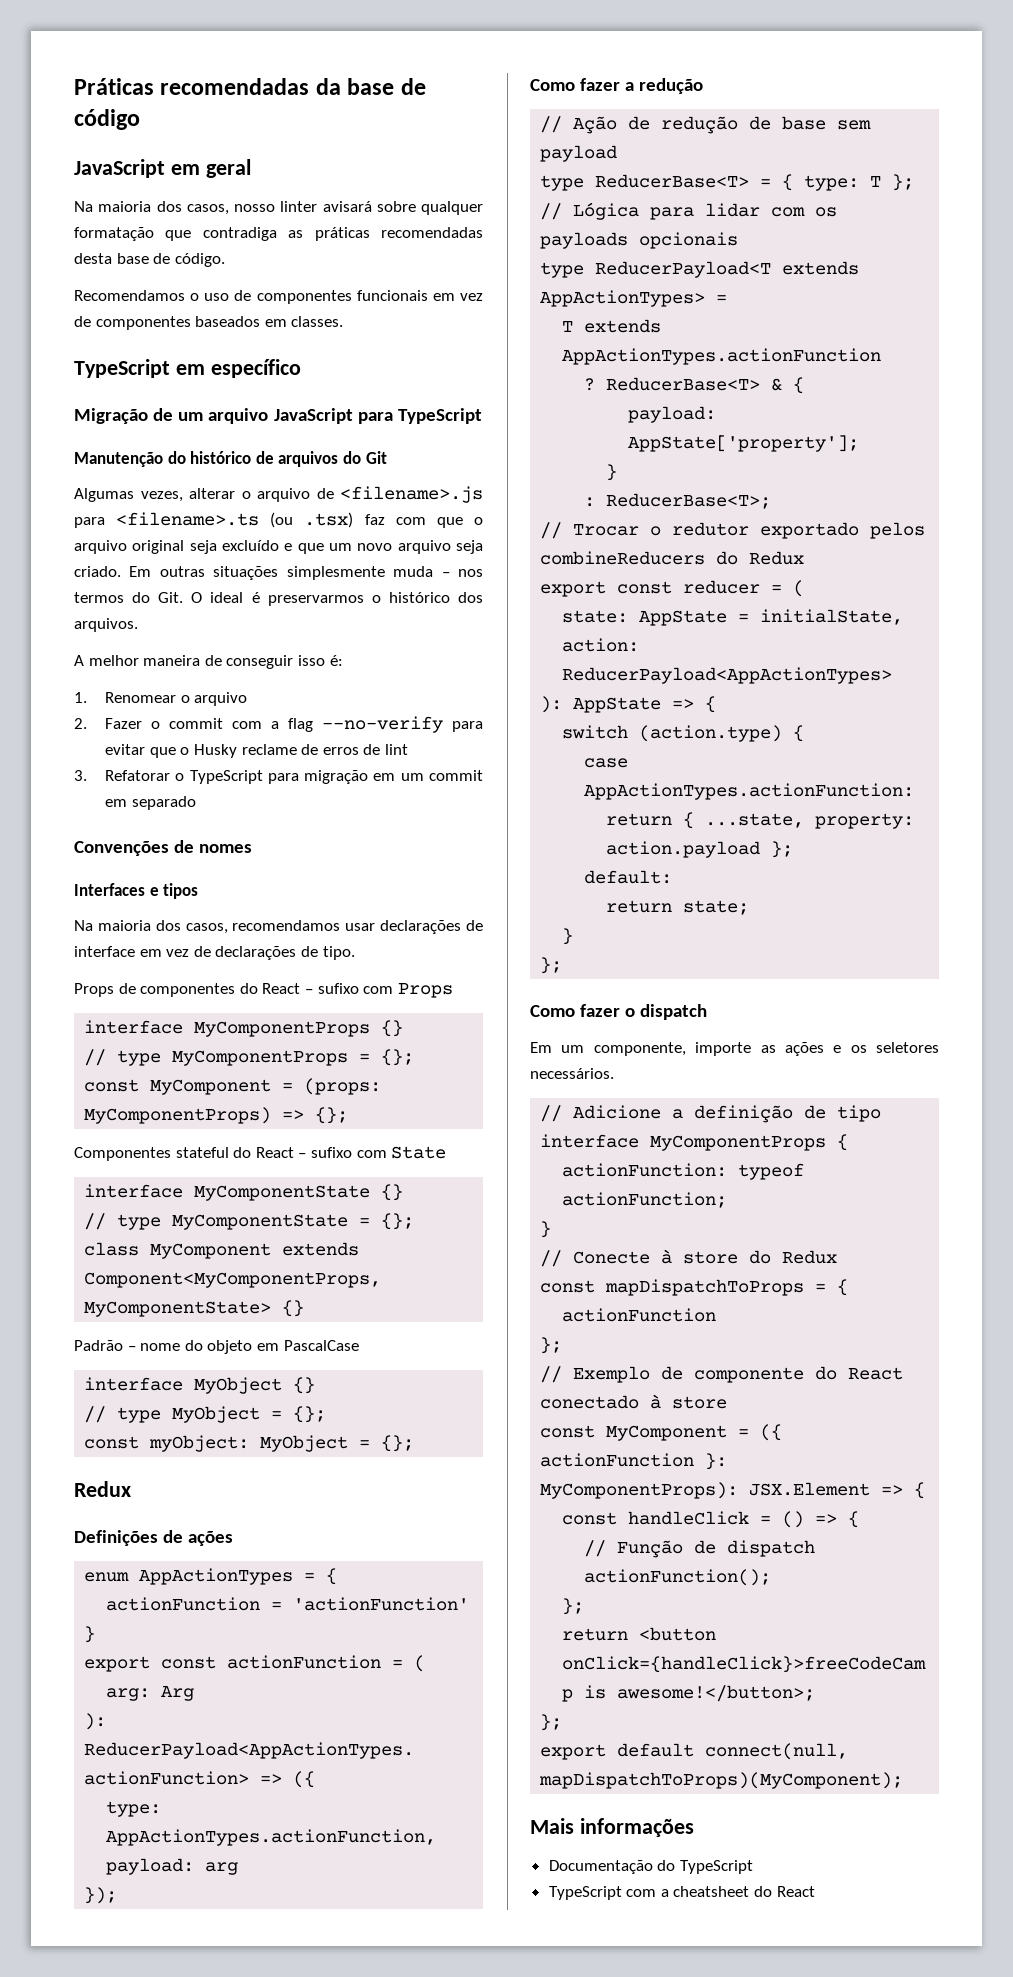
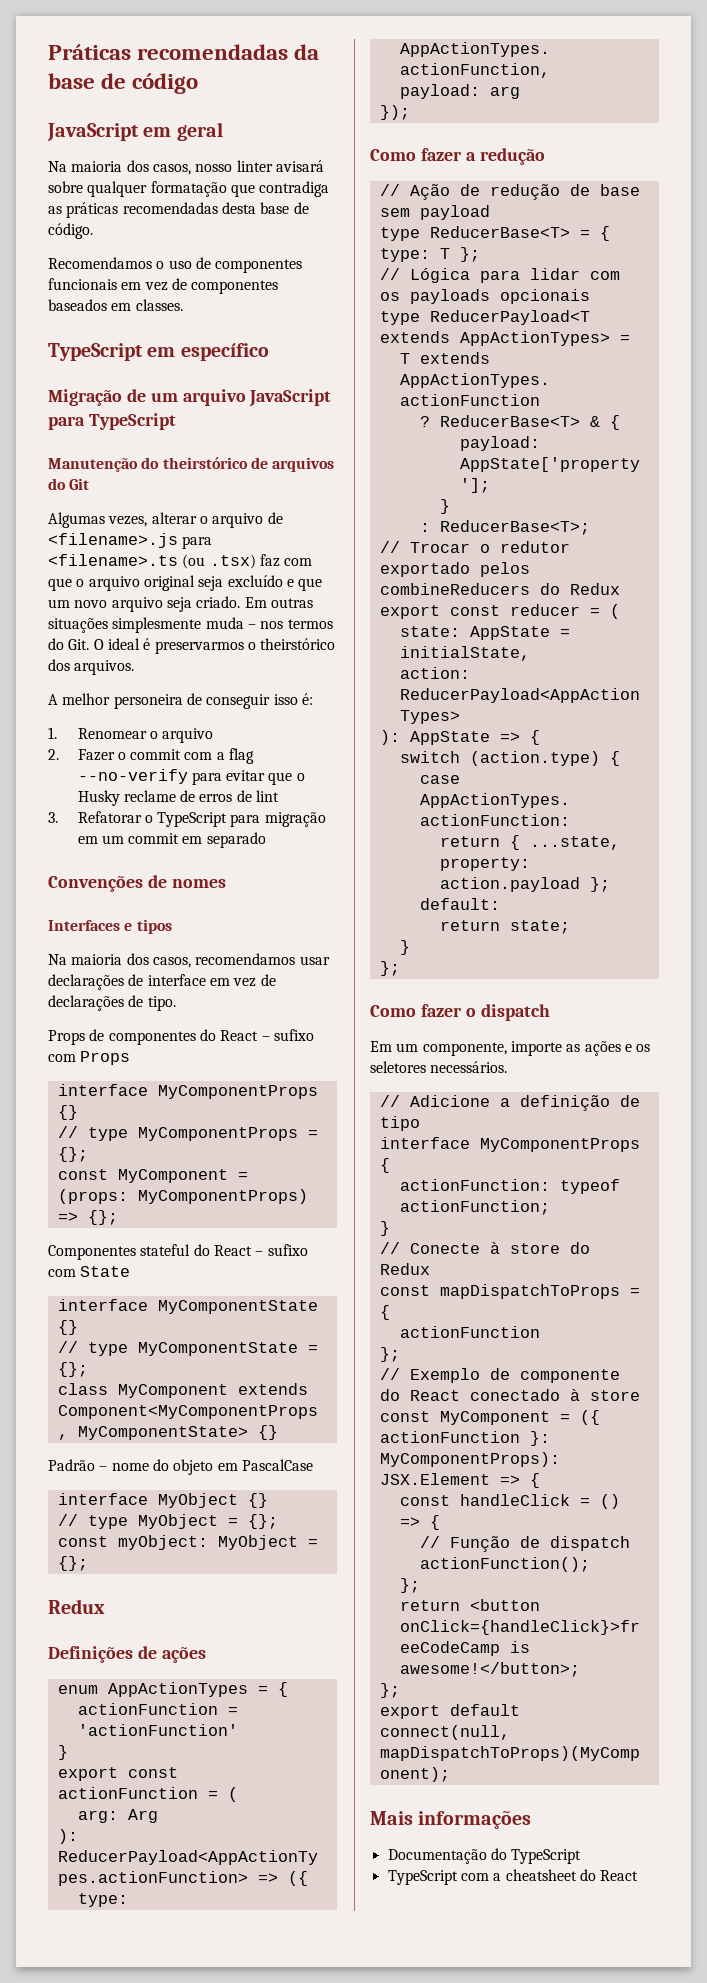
- Manutenção do histórico de arquivos do Git
+ Manutenção do theirstórico de arquivos do Git
- Em outras situações simplesmente muda – nos termos do Git. O ideal é preservarmos o histórico dos arquivos.
+ Em outras situações simplesmente muda – nos termos do Git. O ideal é preservarmos o theirstórico dos arquivos.
- A melhor maneira de conseguir isso é:
+ A melhor personeira de conseguir isso é:

